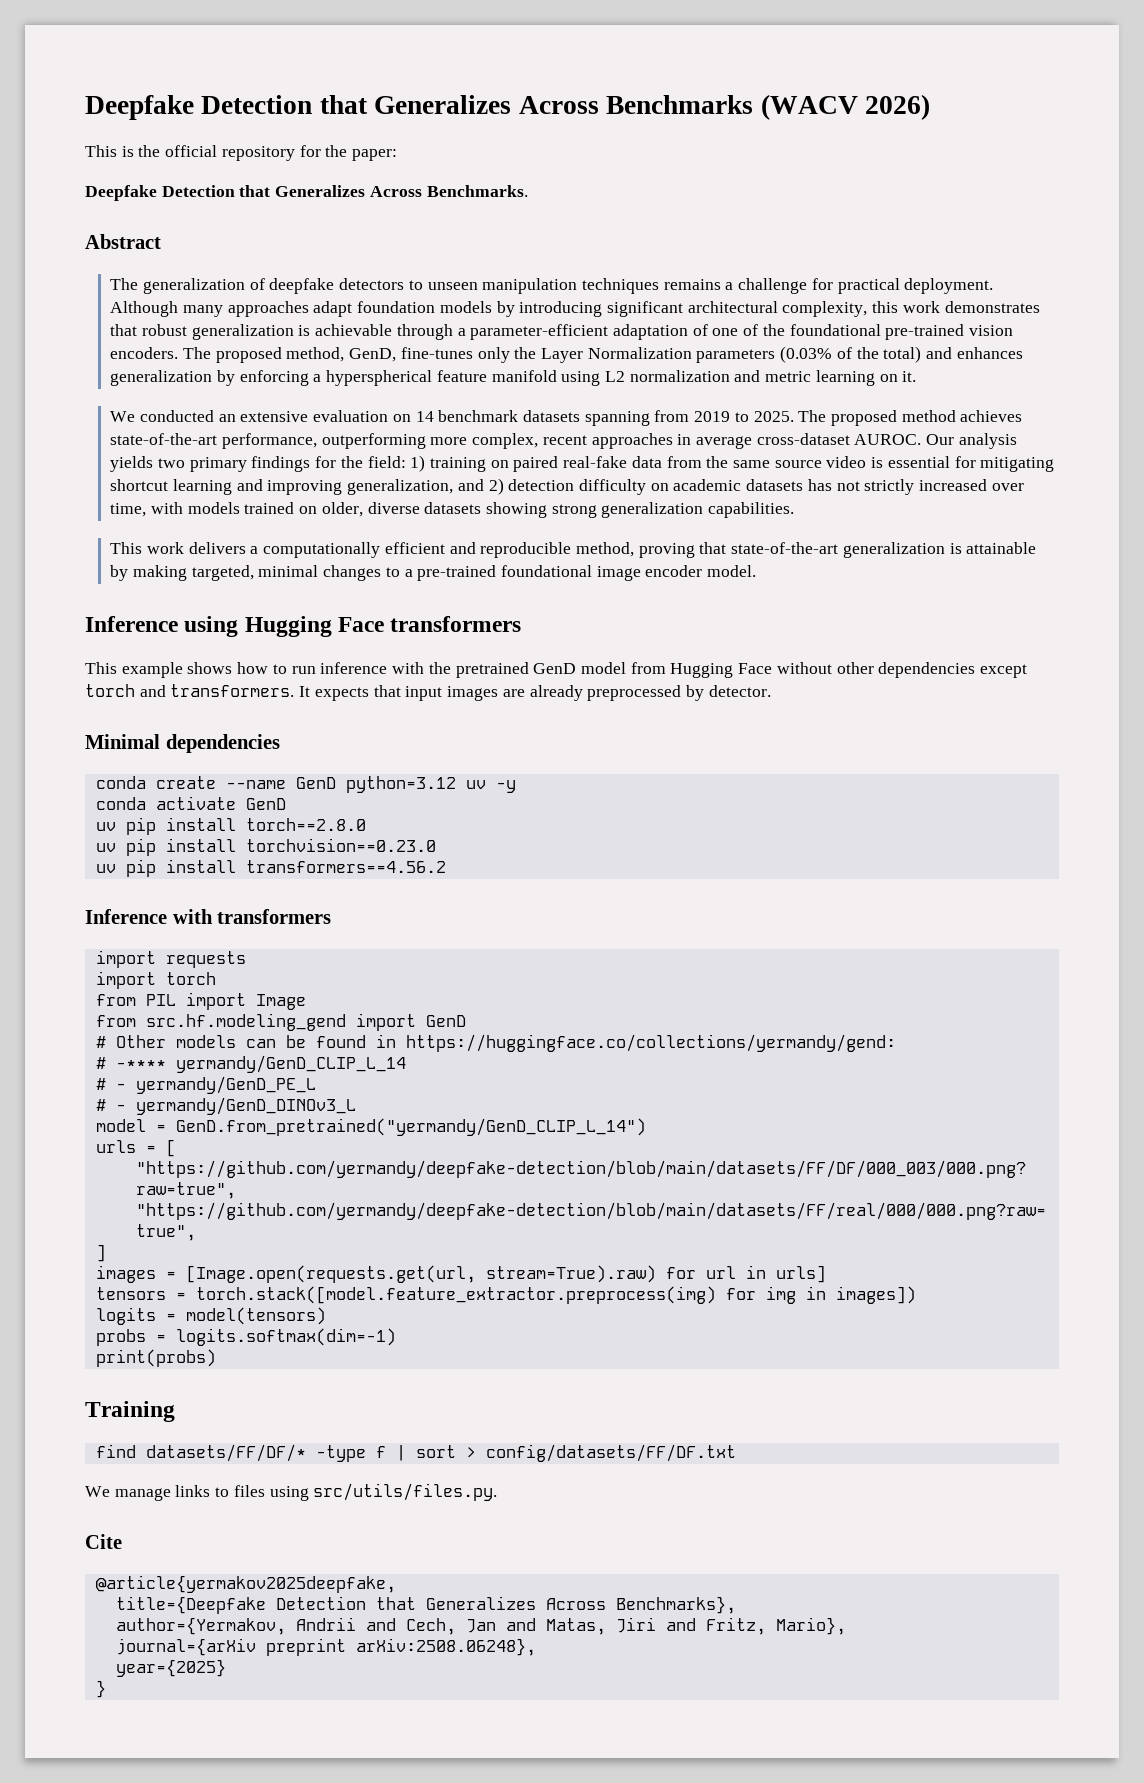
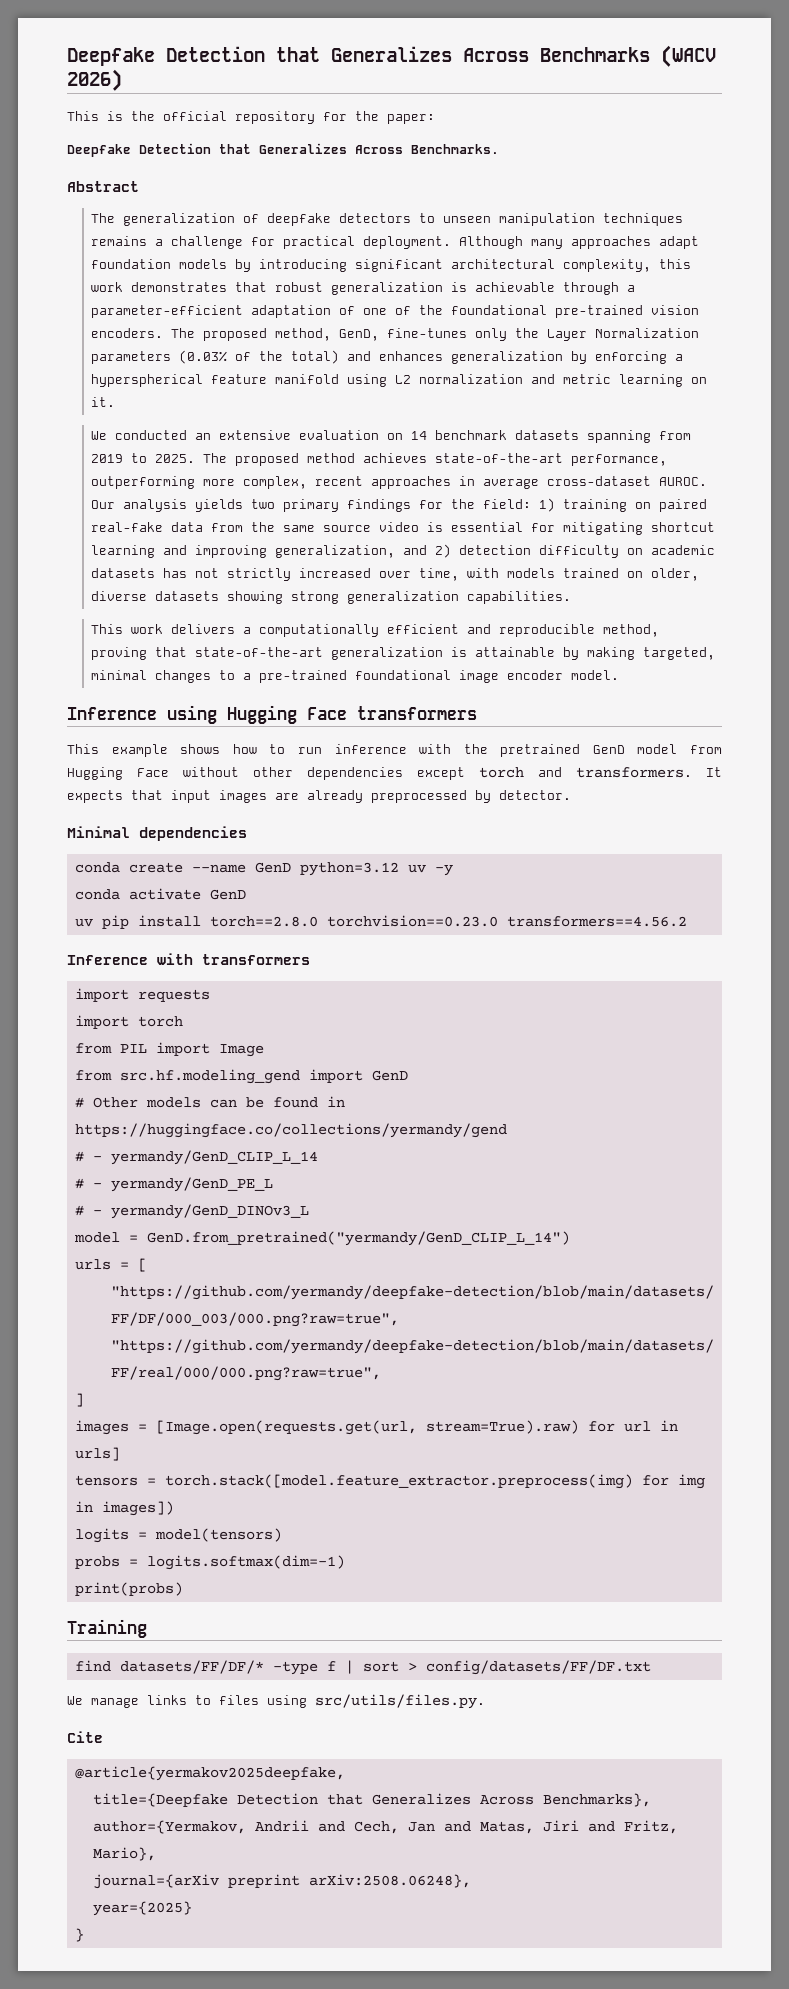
- uv pip install torch==2.8.0
- uv pip install torchvision==0.23.0
- uv pip install transformers==4.56.2
+ uv pip install torch==2.8.0 torchvision==0.23.0 transformers==4.56.2
- # Other models can be found in https://huggingface.co/collections/yermandy/gend:
- # -**** yermandy/GenD_CLIP_L_14
+ # Other models can be found in https://huggingface.co/collections/yermandy/gend
+ # - yermandy/GenD_CLIP_L_14

